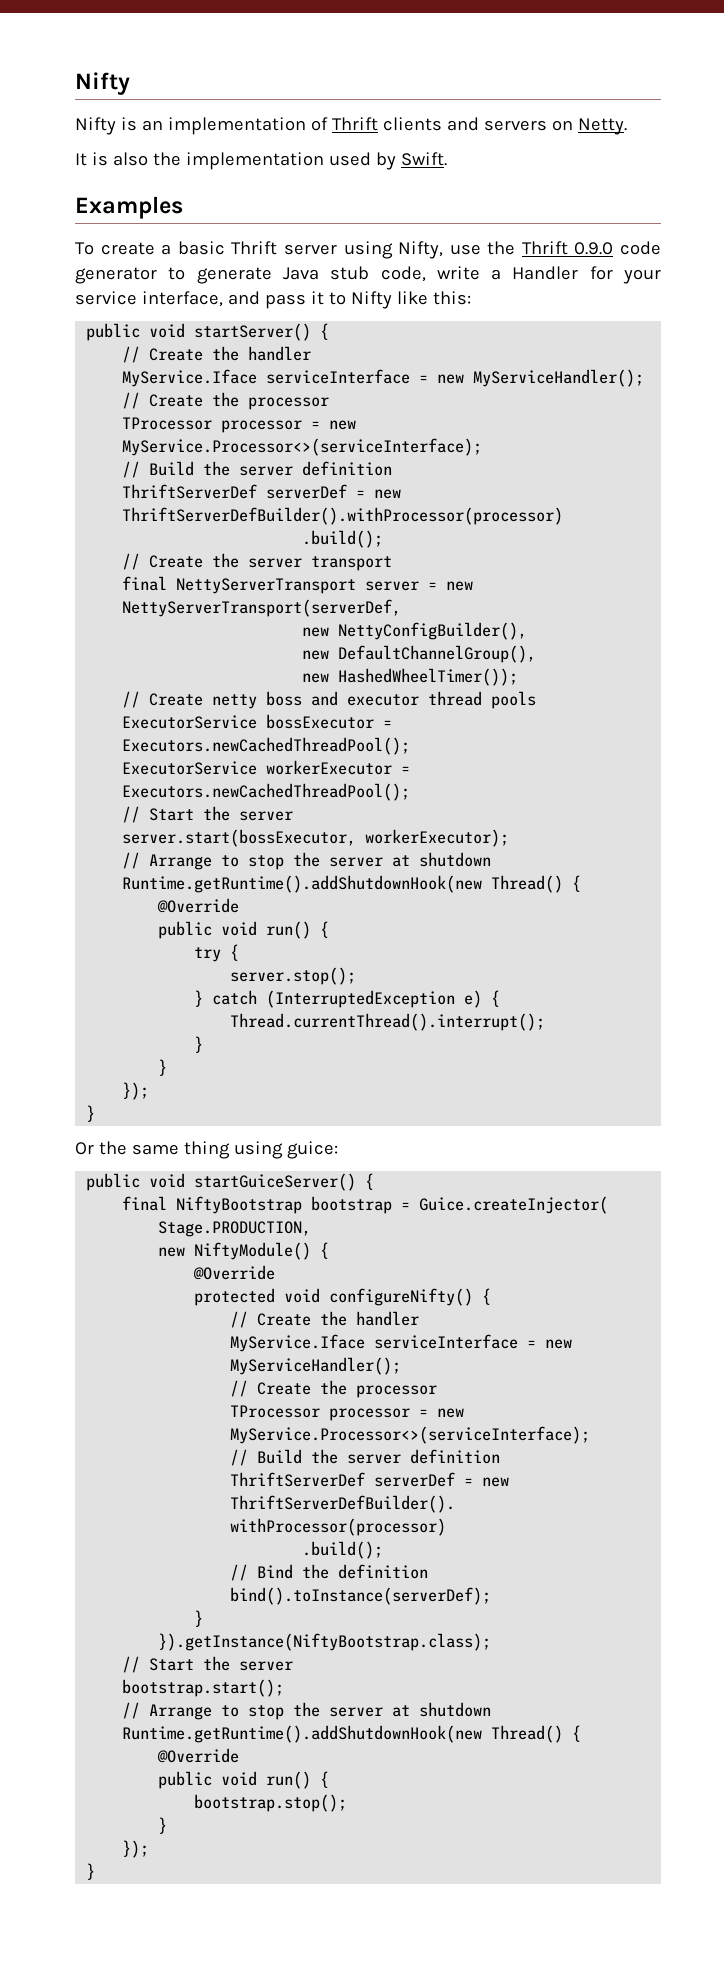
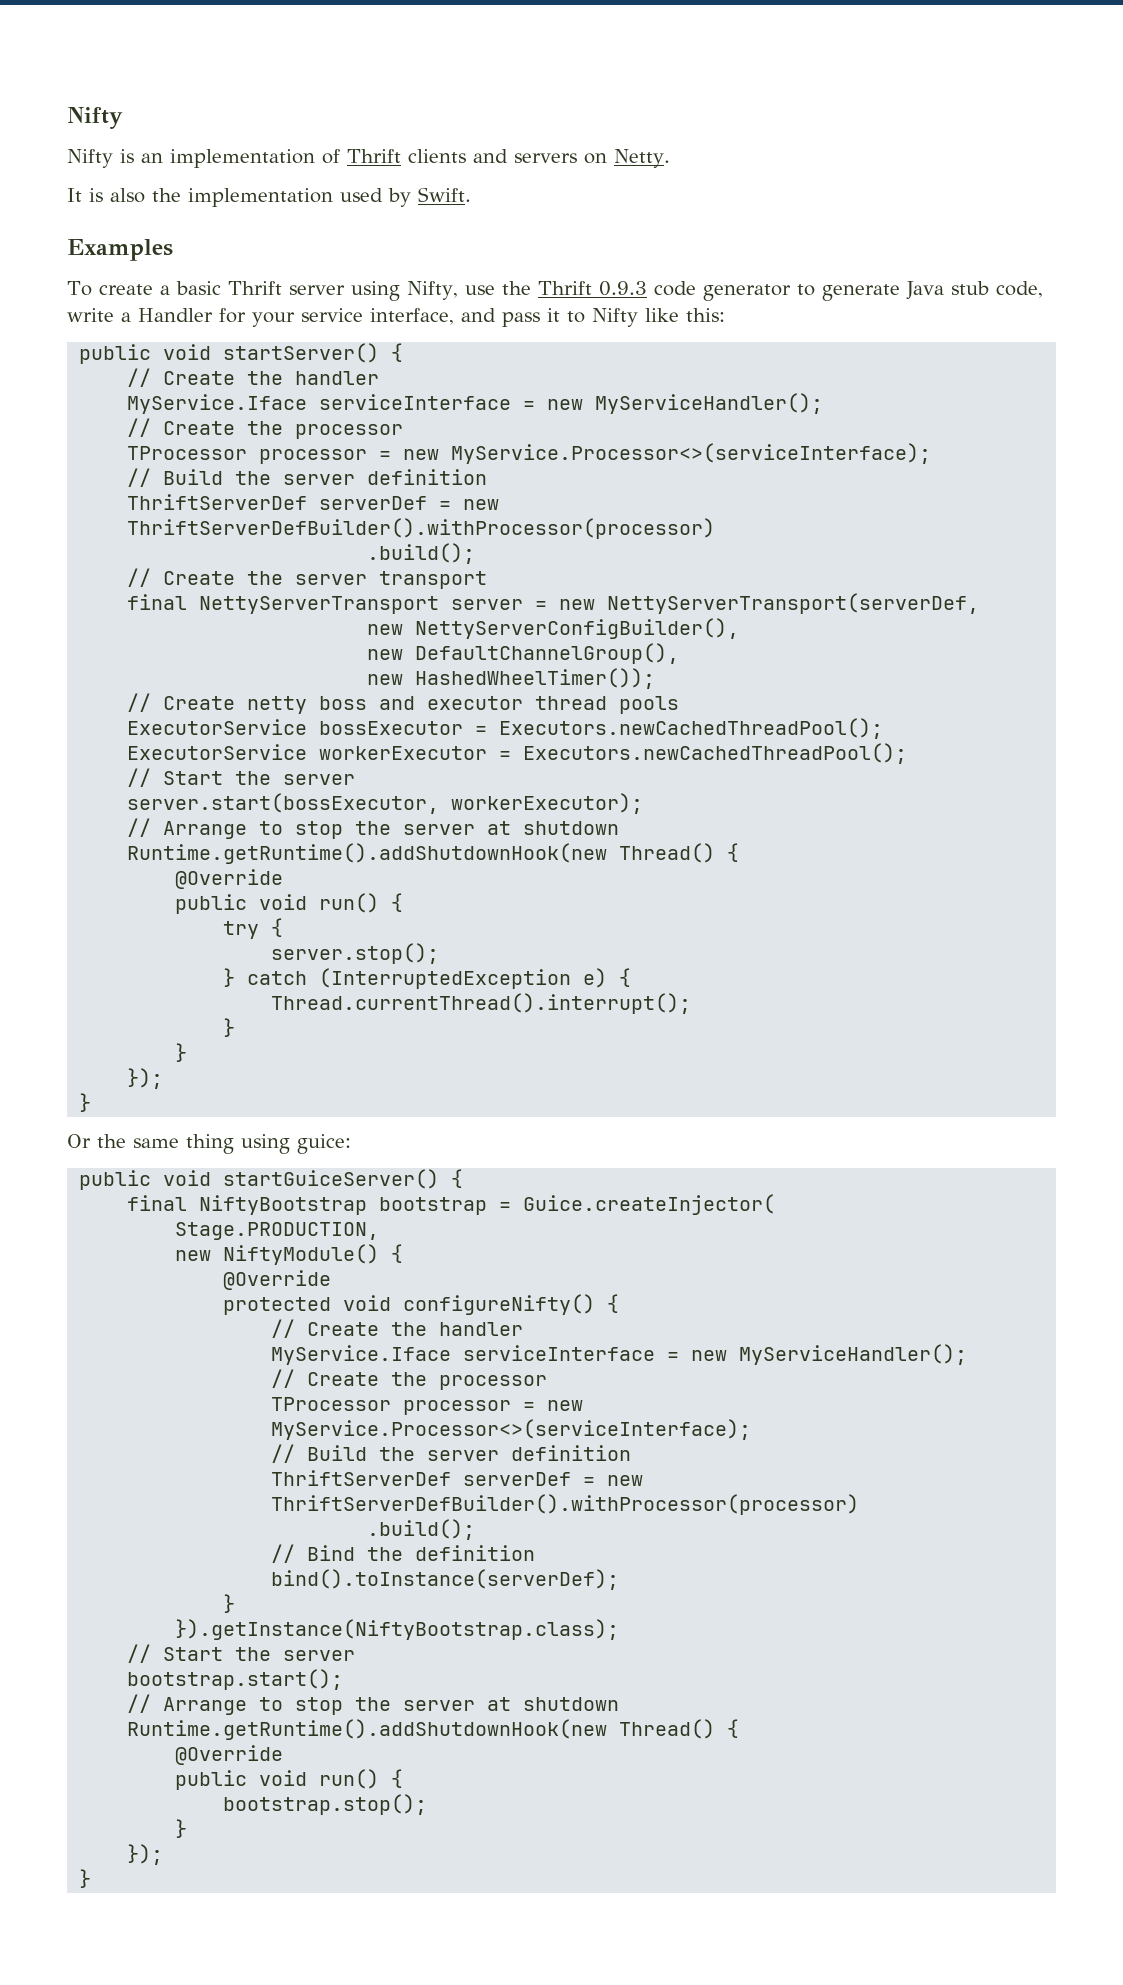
- To create a basic Thrift server using Nifty, use the Thrift 0.9.0 code generator to generate Java stub code, write a Handler for your service interface, and pass it to Nifty like this:
+ To create a basic Thrift server using Nifty, use the Thrift 0.9.3 code generator to generate Java stub code, write a Handler for your service interface, and pass it to Nifty like this:
- new NettyConfigBuilder(),
+ new NettyServerConfigBuilder(),

